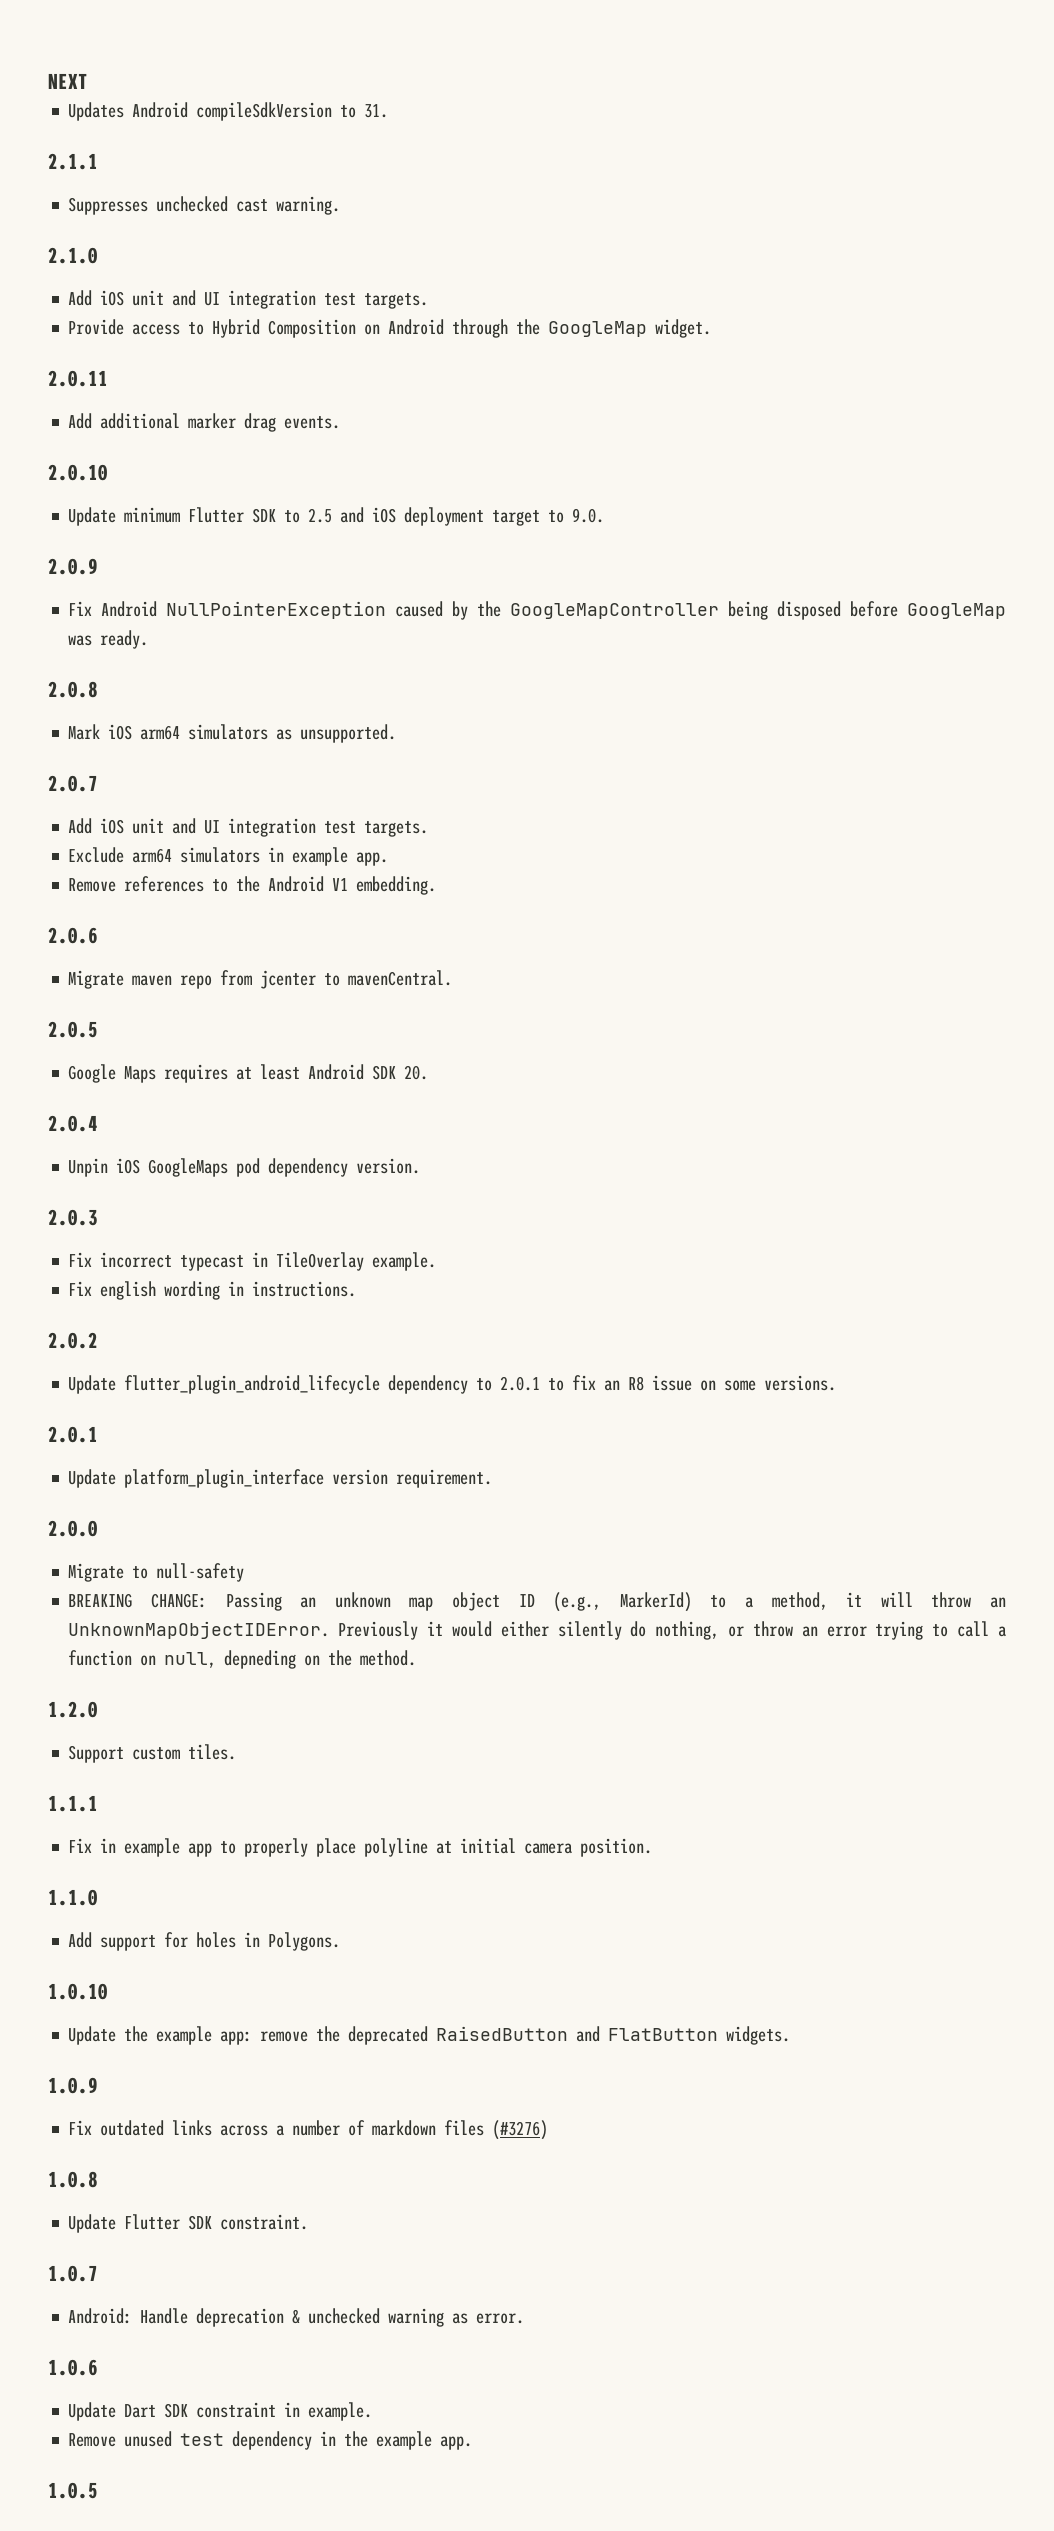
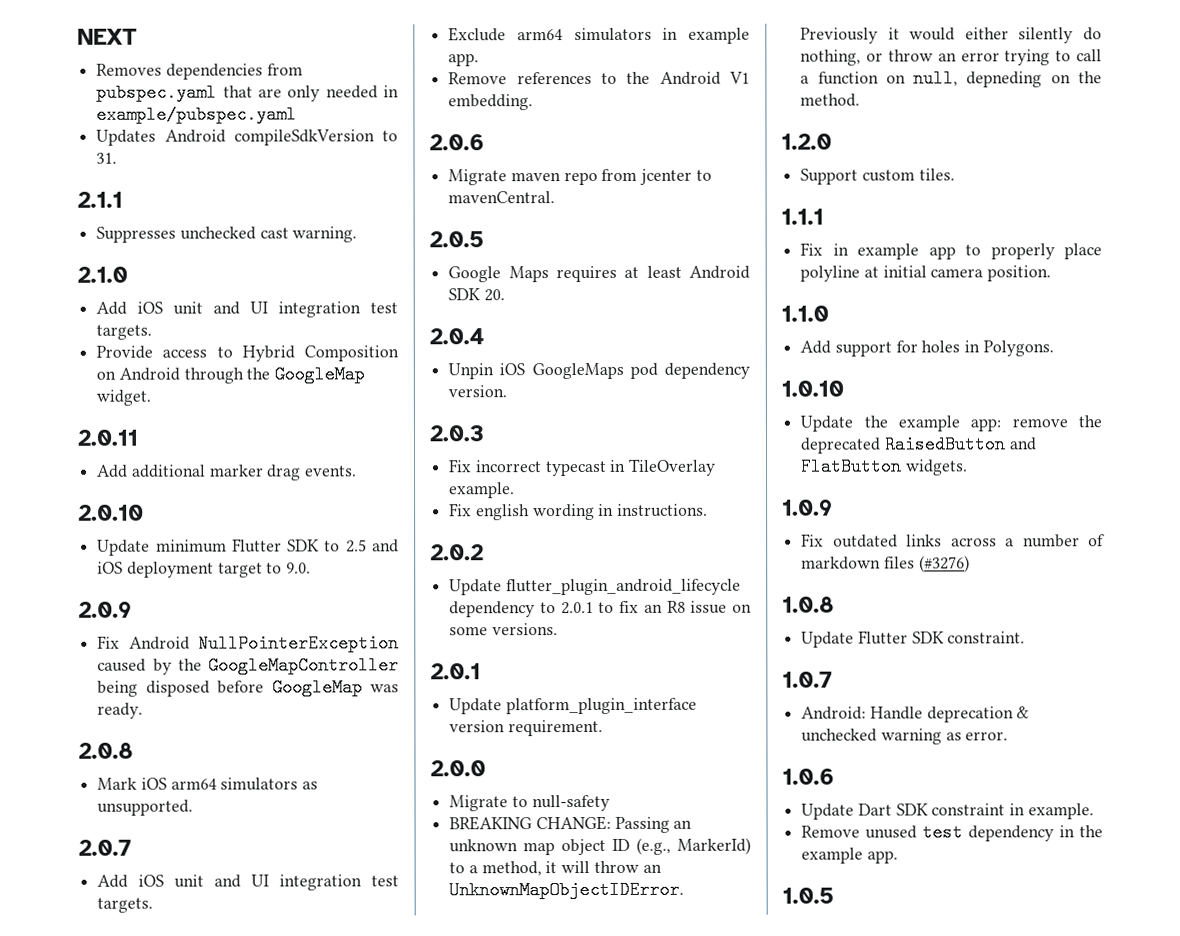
+ Removes dependencies from pubspec.yaml that are only needed in example/pubspec.yaml

